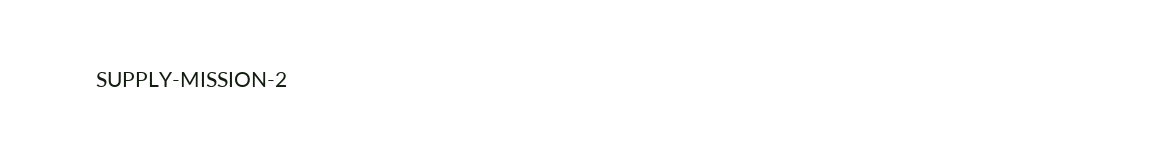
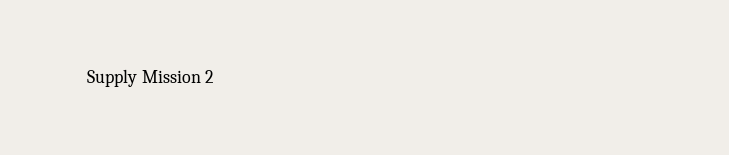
- SUPPLY-MISSION-2
+ Supply Mission 2

